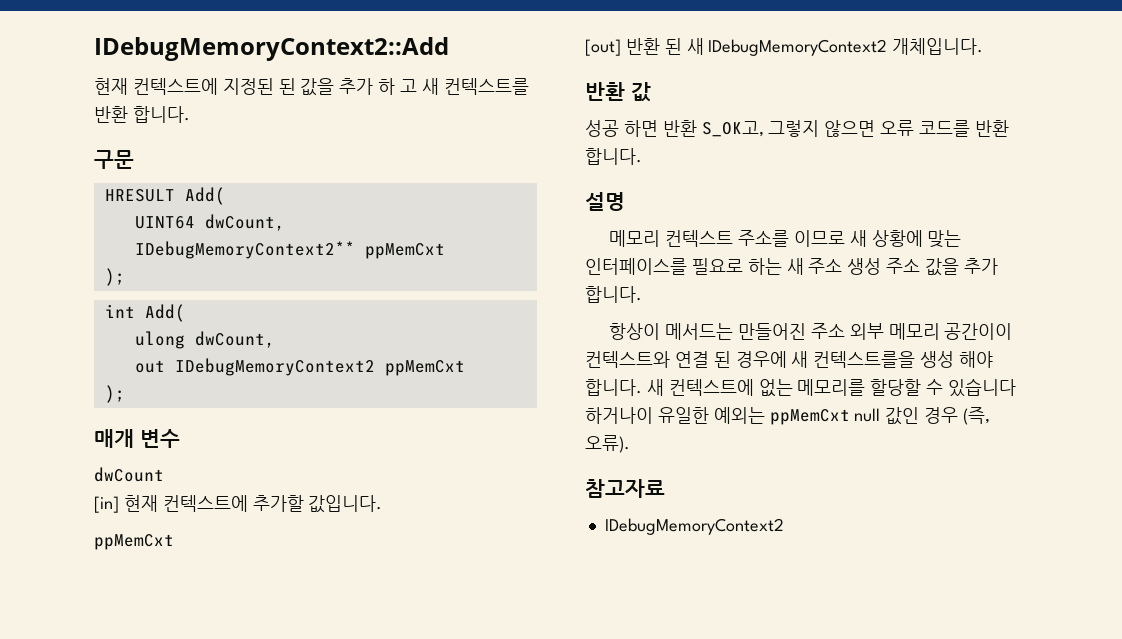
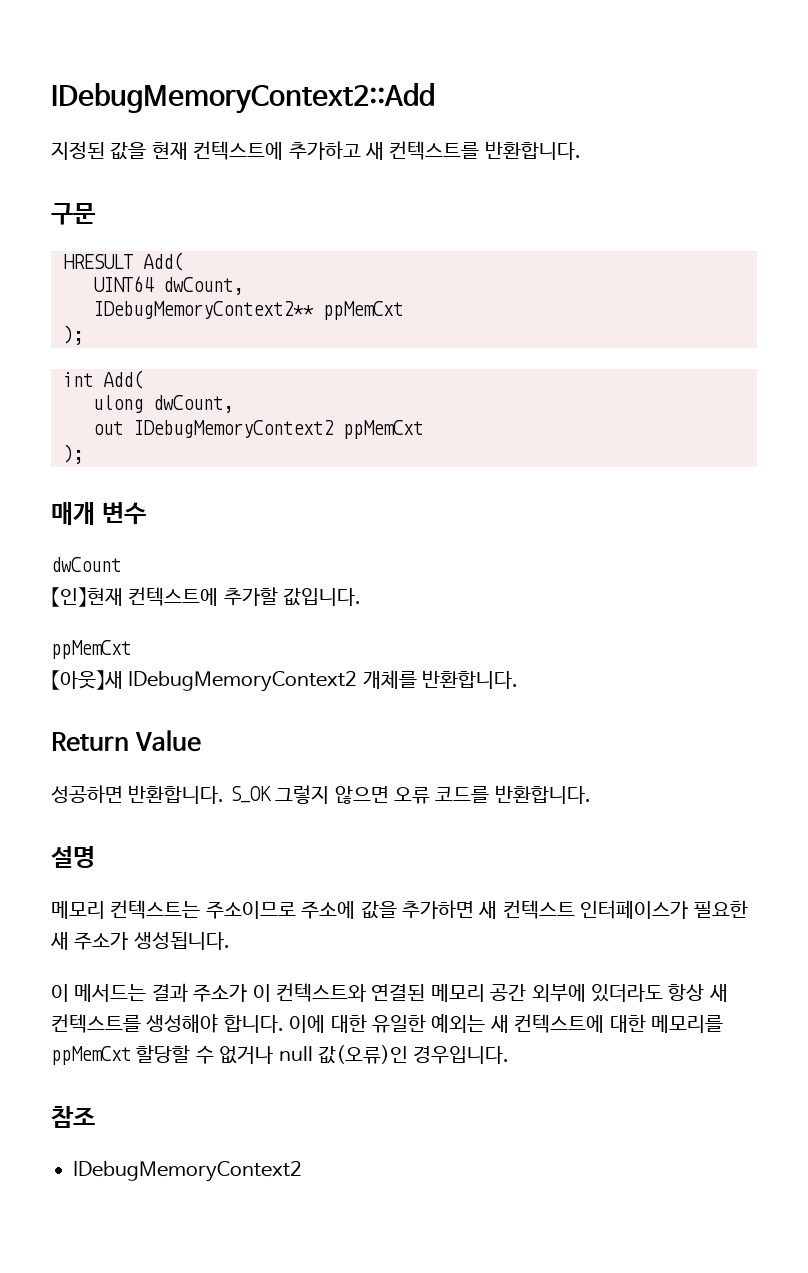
- 현재 컨텍스트에 지정된 된 값을 추가 하 고 새 컨텍스트를 반환 합니다.
+ 지정된 값을 현재 컨텍스트에 추가하고 새 컨텍스트를 반환합니다.
- [in] 현재 컨텍스트에 추가할 값입니다.
+ 【인】현재 컨텍스트에 추가할 값입니다.
- [out] 반환 된 새 IDebugMemoryContext2 개체입니다.
- 반환 값
- 성공 하면 반환 S_OK고, 그렇지 않으면 오류 코드를 반환 합니다.
+ 【아웃】새 IDebugMemoryContext2 개체를 반환합니다.
+ Return Value
+ 성공하면 반환합니다. S_OK 그렇지 않으면 오류 코드를 반환합니다.
- 메모리 컨텍스트 주소를 이므로 새 상황에 맞는 인터페이스를 필요로 하는 새 주소 생성 주소 값을 추가 합니다.
- 항상이 메서드는 만들어진 주소 외부 메모리 공간이이 컨텍스트와 연결 된 경우에 새 컨텍스트를을 생성 해야 합니다. 새 컨텍스트에 없는 메모리를 할당할 수 있습니다 하거나이 유일한 예외는 ppMemCxt null 값인 경우 (즉, 오류).
- 참고자료
+ 메모리 컨텍스트는 주소이므로 주소에 값을 추가하면 새 컨텍스트 인터페이스가 필요한 새 주소가 생성됩니다.
+ 이 메서드는 결과 주소가 이 컨텍스트와 연결된 메모리 공간 외부에 있더라도 항상 새 컨텍스트를 생성해야 합니다. 이에 대한 유일한 예외는 새 컨텍스트에 대한 메모리를 ppMemCxt 할당할 수 없거나 null 값(오류)인 경우입니다.
+ 참조

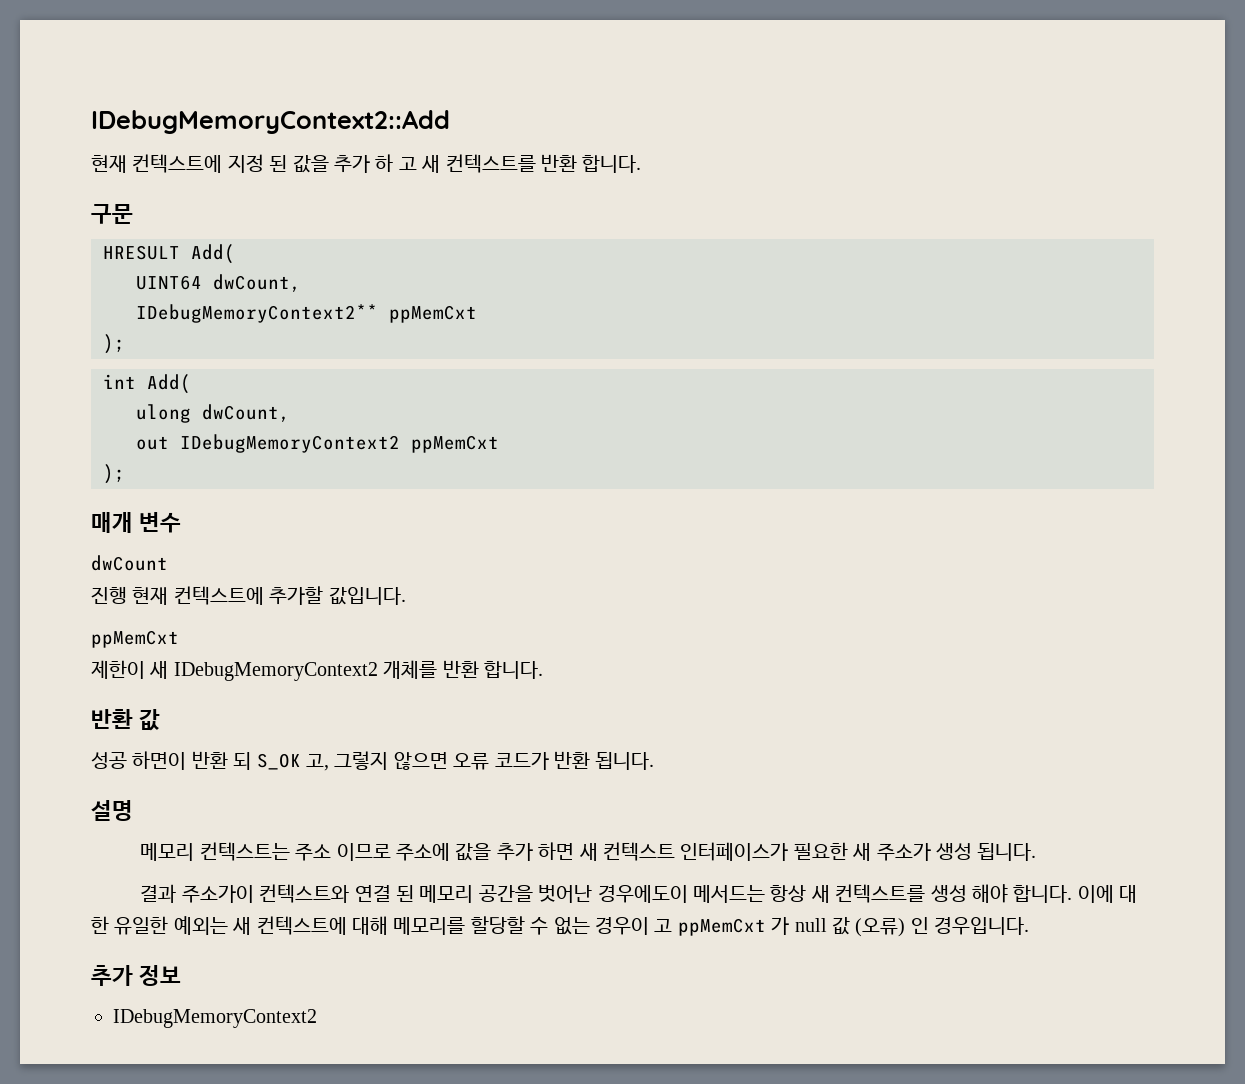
- 지정된 값을 현재 컨텍스트에 추가하고 새 컨텍스트를 반환합니다.
+ 현재 컨텍스트에 지정 된 값을 추가 하 고 새 컨텍스트를 반환 합니다.
- 【인】현재 컨텍스트에 추가할 값입니다.
+ 진행 현재 컨텍스트에 추가할 값입니다.
- 【아웃】새 IDebugMemoryContext2 개체를 반환합니다.
- Return Value
- 성공하면 반환합니다. S_OK 그렇지 않으면 오류 코드를 반환합니다.
+ 제한이 새 IDebugMemoryContext2 개체를 반환 합니다.
+ 반환 값
+ 성공 하면이 반환 되 S_OK 고, 그렇지 않으면 오류 코드가 반환 됩니다.
  설명
- 메모리 컨텍스트는 주소이므로 주소에 값을 추가하면 새 컨텍스트 인터페이스가 필요한 새 주소가 생성됩니다.
- 이 메서드는 결과 주소가 이 컨텍스트와 연결된 메모리 공간 외부에 있더라도 항상 새 컨텍스트를 생성해야 합니다. 이에 대한 유일한 예외는 새 컨텍스트에 대한 메모리를 ppMemCxt 할당할 수 없거나 null 값(오류)인 경우입니다.
+ 메모리 컨텍스트는 주소 이므로 주소에 값을 추가 하면 새 컨텍스트 인터페이스가 필요한 새 주소가 생성 됩니다.
+ 결과 주소가이 컨텍스트와 연결 된 메모리 공간을 벗어난 경우에도이 메서드는 항상 새 컨텍스트를 생성 해야 합니다. 이에 대 한 유일한 예외는 새 컨텍스트에 대해 메모리를 할당할 수 없는 경우이 고 ppMemCxt 가 null 값 (오류) 인 경우입니다.
- 참조
+ 추가 정보

